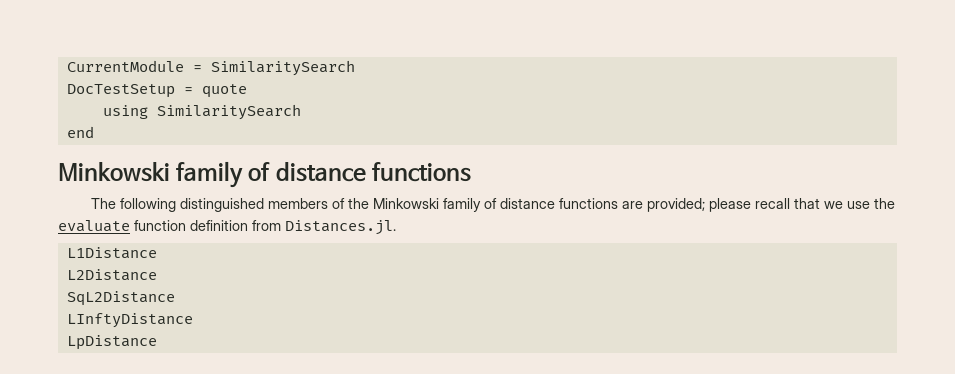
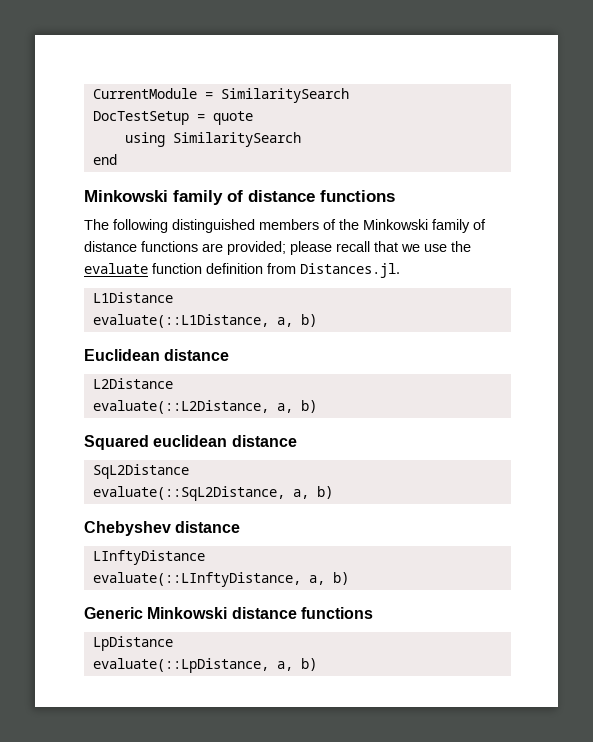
+ evaluate(::L1Distance, a, b)
+ Euclidean distance
  L2Distance
+ evaluate(::L2Distance, a, b)
+ Squared euclidean distance
  SqL2Distance
+ evaluate(::SqL2Distance, a, b)
+ Chebyshev distance
  LInftyDistance
+ evaluate(::LInftyDistance, a, b)
+ Generic Minkowski distance functions
  LpDistance
+ evaluate(::LpDistance, a, b)

